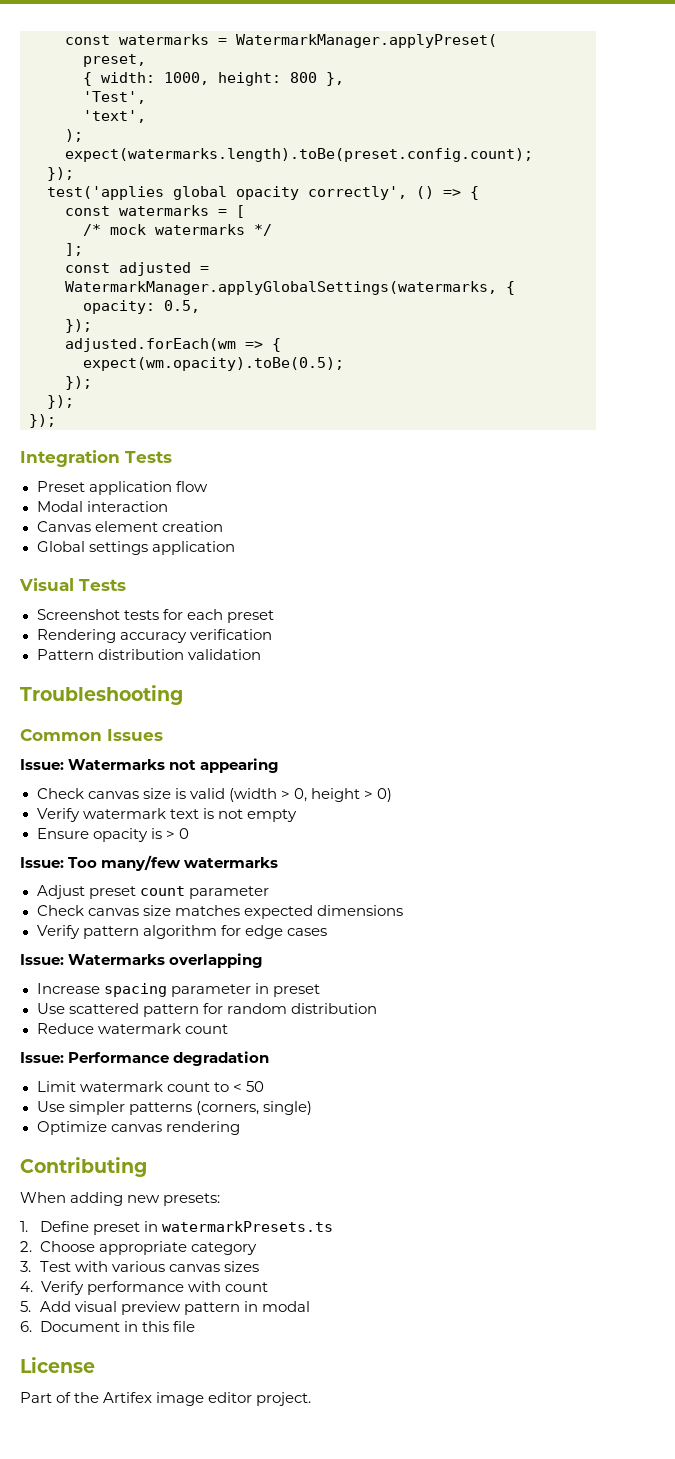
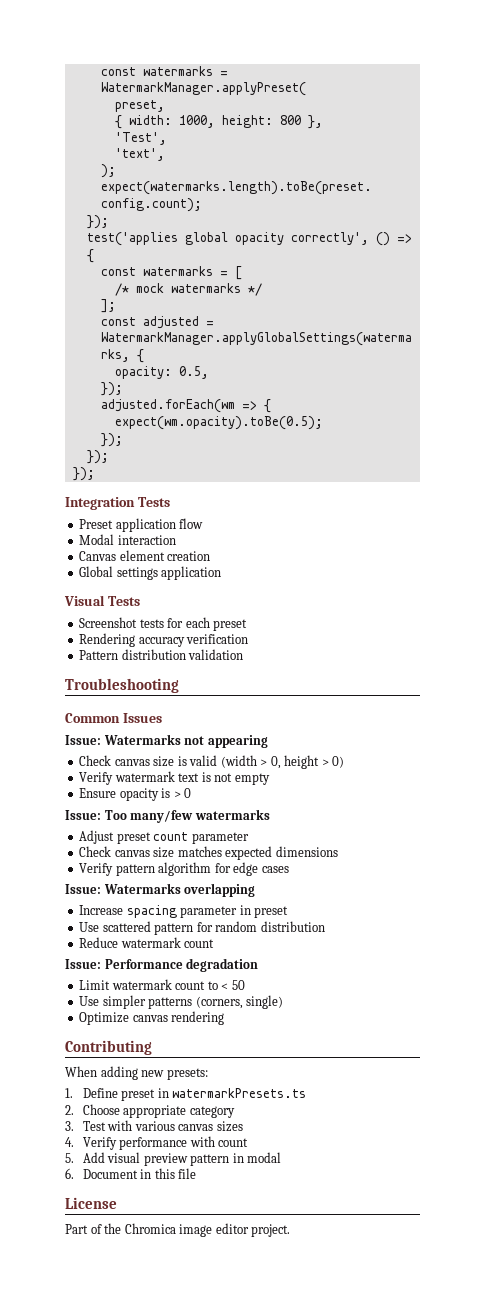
- Part of the Artifex image editor project.
+ Part of the Chromica image editor project.

